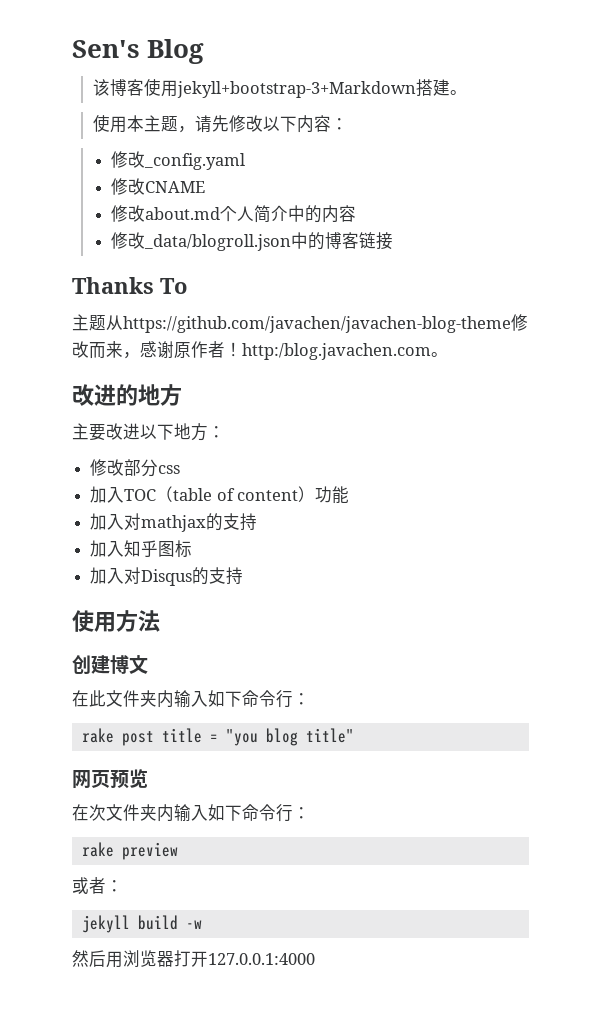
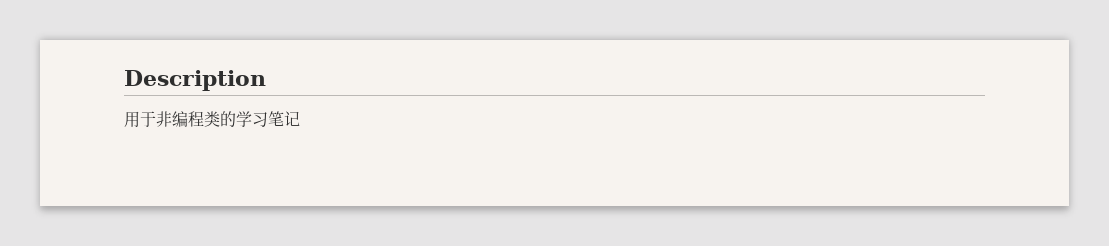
- Sen's Blog
- 该博客使用jekyll+bootstrap-3+Markdown搭建。
- 使用本主题，请先修改以下内容：
- 修改_config.yaml
- 修改CNAME
- 修改about.md个人简介中的内容
- 修改_data/blogroll.json中的博客链接
- Thanks To
- 主题从https://github.com/javachen/javachen-blog-theme修改而来，感谢原作者！http:/blog.javachen.com。
- 改进的地方
- 主要改进以下地方：
- 修改部分css
- 加入TOC（table of content）功能
- 加入对mathjax的支持
- 加入知乎图标
- 加入对Disqus的支持
- 使用方法
- 创建博文
- 在此文件夹内输入如下命令行：
- rake post title = "you blog title"
- 网页预览
- 在次文件夹内输入如下命令行：
- rake preview
- 或者：
- jekyll build -w
- 然后用浏览器打开127.0.0.1:4000
+ Description
+ 用于非编程类的学习笔记

